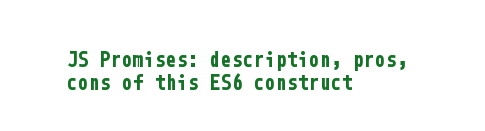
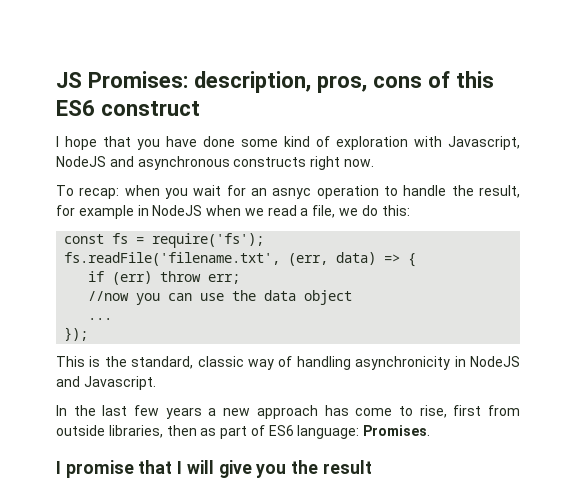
+ I hope that you have done some kind of exploration with Javascript, NodeJS and asynchronous constructs right now.
+ To recap: when you wait for an asnyc operation to handle the result, for example in NodeJS when we read a file, we do this:
+ const fs = require('fs');
+ fs.readFile('filename.txt', (err, data) => {
+ if (err) throw err;
+ //now you can use the data object
+ ...
+ });
+ This is the standard, classic way of handling asynchronicity in NodeJS and Javascript.
+ In the last few years a new approach has come to rise, first from outside libraries, then as part of ES6 language: Promises.
+ I promise that I will give you the result

